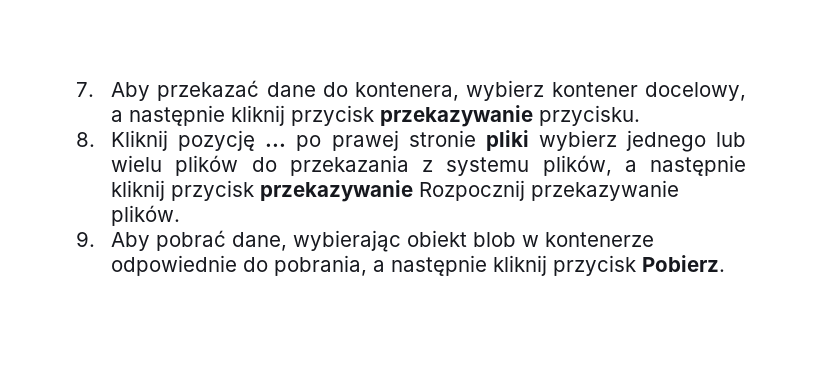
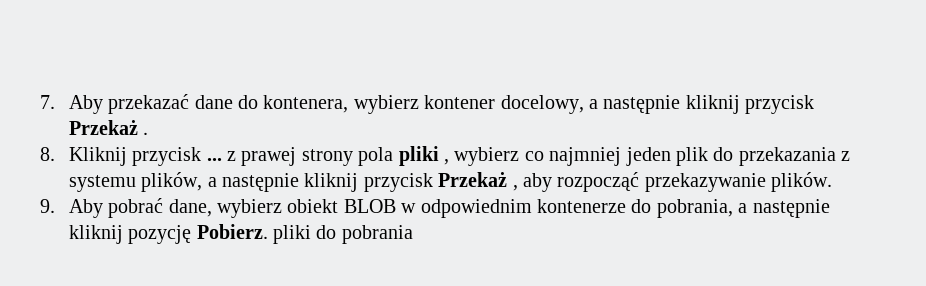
- 7. Aby przekazać dane do kontenera, wybierz kontener docelowy, a następnie kliknij przycisk przekazywanie przycisku.
+ 7. Aby przekazać dane do kontenera, wybierz kontener docelowy, a następnie kliknij przycisk Przekaż .
- 8. Kliknij pozycję ... po prawej stronie pliki wybierz jednego lub wielu plików do przekazania z systemu plików, a następnie kliknij przycisk przekazywanie Rozpocznij przekazywanie plików.
+ 8. Kliknij przycisk ... z prawej strony pola pliki , wybierz co najmniej jeden plik do przekazania z systemu plików, a następnie kliknij przycisk Przekaż , aby rozpocząć przekazywanie plików.
- 9. Aby pobrać dane, wybierając obiekt blob w kontenerze odpowiednie do pobrania, a następnie kliknij przycisk Pobierz.
+ 9. Aby pobrać dane, wybierz obiekt BLOB w odpowiednim kontenerze do pobrania, a następnie kliknij pozycję Pobierz. pliki do pobrania

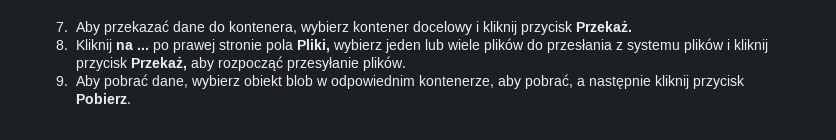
- 7. Aby przekazać dane do kontenera, wybierz kontener docelowy, a następnie kliknij przycisk Przekaż .
- 8. Kliknij przycisk ... z prawej strony pola pliki , wybierz co najmniej jeden plik do przekazania z systemu plików, a następnie kliknij przycisk Przekaż , aby rozpocząć przekazywanie plików.
+ 7. Aby przekazać dane do kontenera, wybierz kontener docelowy i kliknij przycisk Przekaż.
+ 8. Kliknij na ... po prawej stronie pola Pliki, wybierz jeden lub wiele plików do przesłania z systemu plików i kliknij przycisk Przekaż, aby rozpocząć przesyłanie plików.
- 9. Aby pobrać dane, wybierz obiekt BLOB w odpowiednim kontenerze do pobrania, a następnie kliknij pozycję Pobierz. pliki do pobrania
+ 9. Aby pobrać dane, wybierz obiekt blob w odpowiednim kontenerze, aby pobrać, a następnie kliknij przycisk Pobierz.

